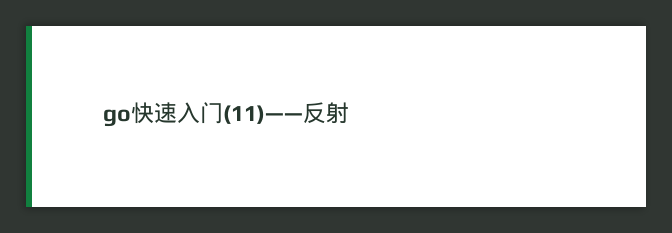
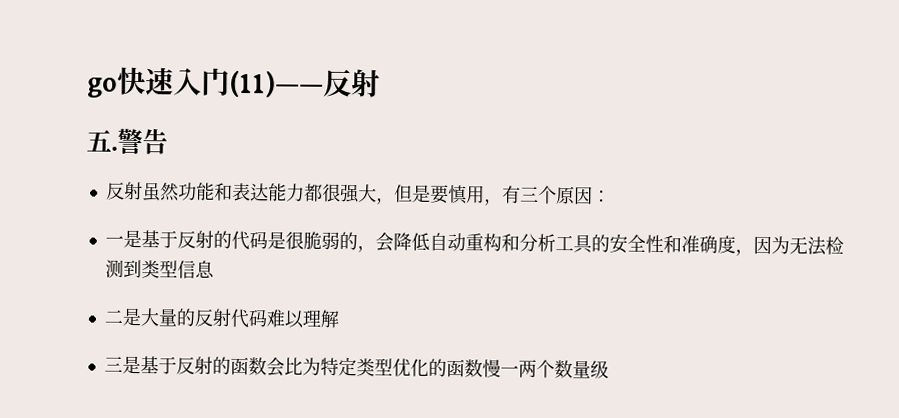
+ 五.警告
+ 反射虽然功能和表达能力都很强大，但是要慎用，有三个原因：
+ 一是基于反射的代码是很脆弱的，会降低自动重构和分析工具的安全性和准确度，因为无法检测到类型信息
+ 二是大量的反射代码难以理解
+ 三是基于反射的函数会比为特定类型优化的函数慢一两个数量级

